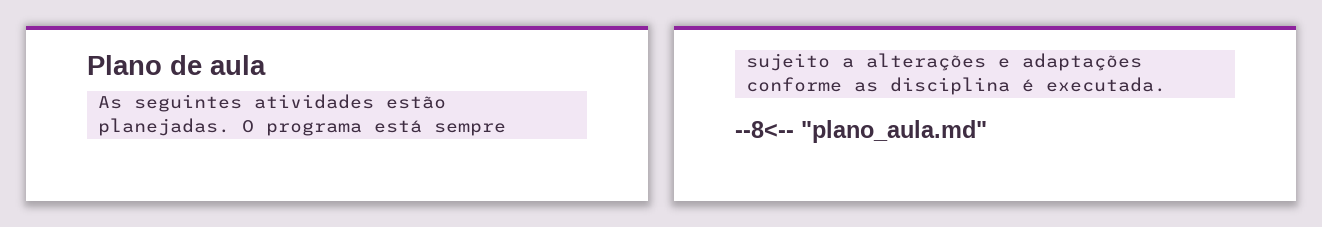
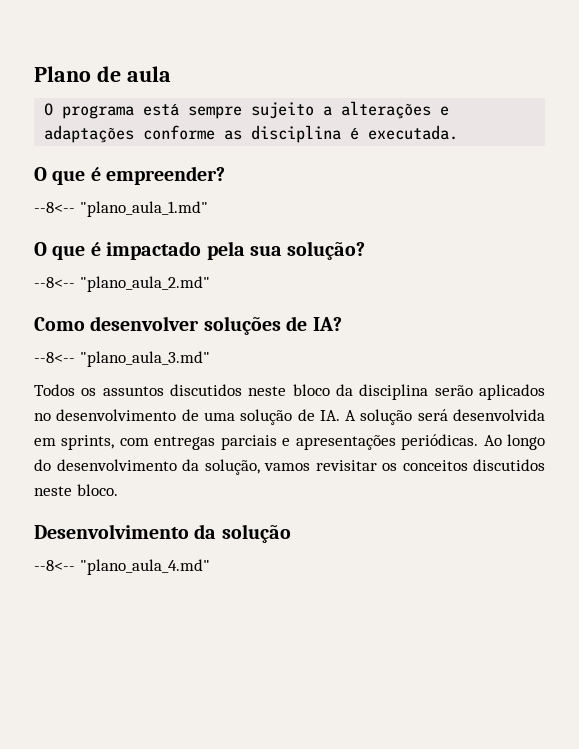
- As seguintes atividades estão planejadas.
- --8<-- "plano_aula.md"
+ O que é empreender?
+ --8<-- "plano_aula_1.md"
+ O que é impactado pela sua solução?
+ --8<-- "plano_aula_2.md"
+ Como desenvolver soluções de IA?
+ --8<-- "plano_aula_3.md"
+ Todos os assuntos discutidos neste bloco da disciplina serão aplicados no desenvolvimento de uma solução de IA. A solução será desenvolvida em sprints, com entregas parciais e apresentações periódicas. Ao longo do desenvolvimento da solução, vamos revisitar os conceitos discutidos neste bloco.
+ Desenvolvimento da solução
+ --8<-- "plano_aula_4.md"

